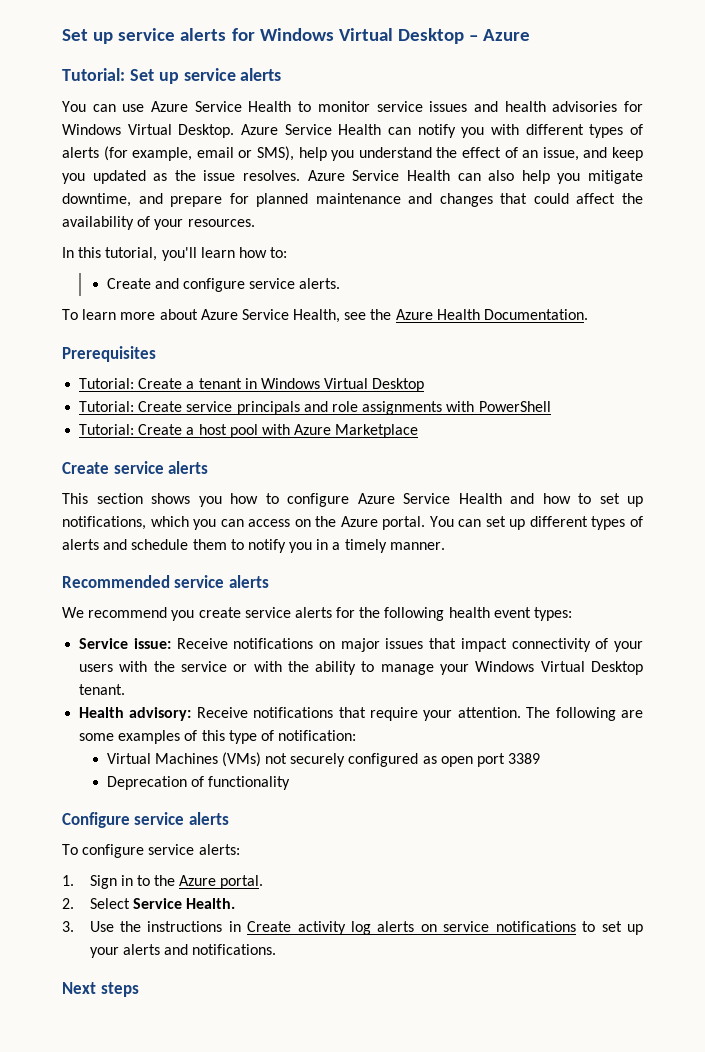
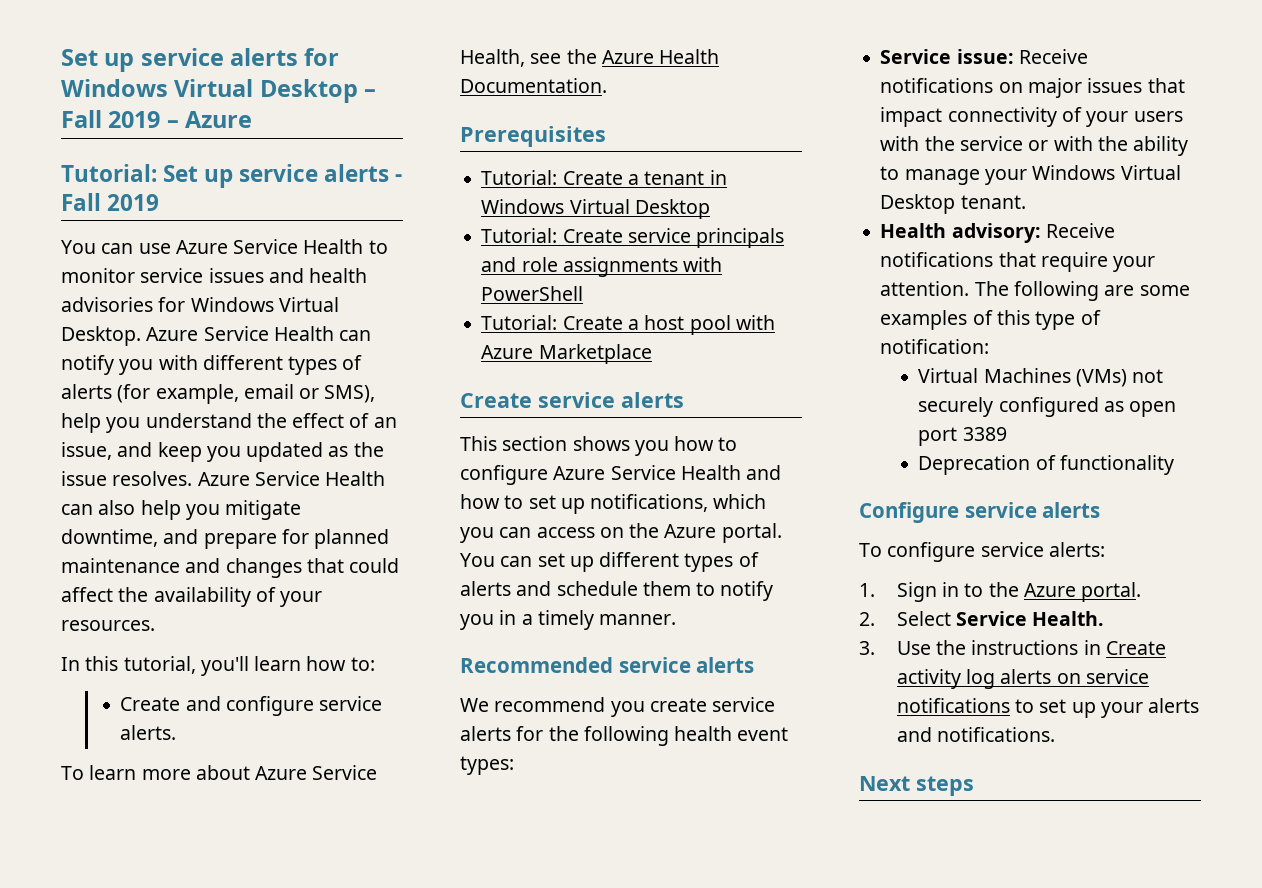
- Set up service alerts for Windows Virtual Desktop – Azure
+ Set up service alerts for Windows Virtual Desktop – Fall 2019 – Azure
- Tutorial: Set up service alerts
+ Tutorial: Set up service alerts - Fall 2019

